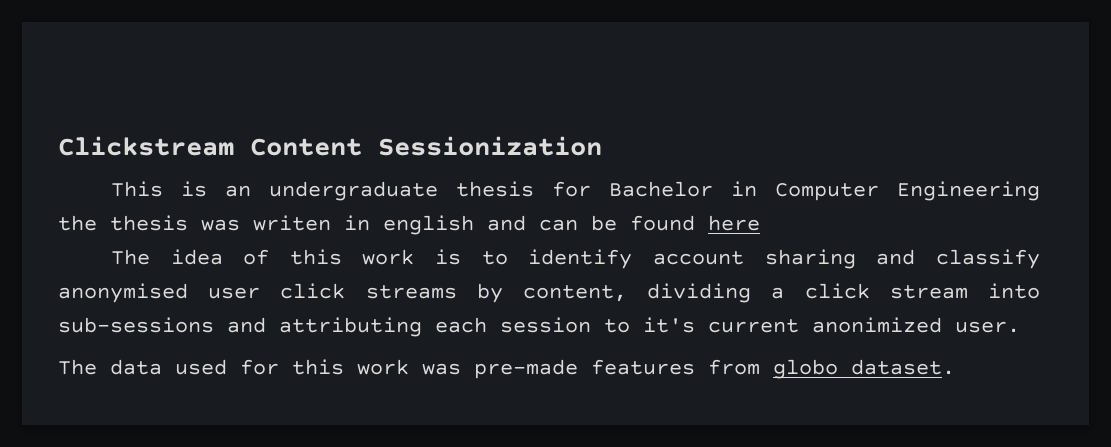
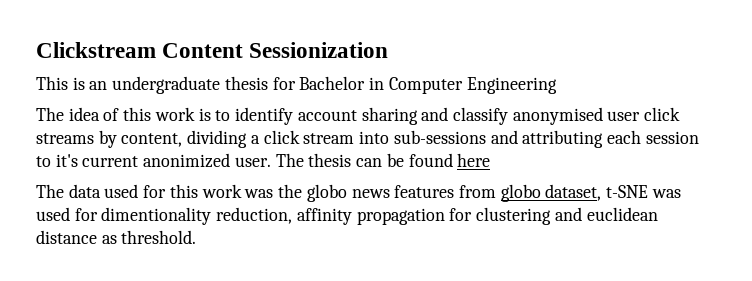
- This is an undergraduate thesis for Bachelor in Computer Engineering the thesis was writen in english and can be found here
+ This is an undergraduate thesis for Bachelor in Computer Engineering
+ The thesis can be found here
- The data used for this work was pre-made features from globo dataset.
+ The data used for this work was the globo news features from globo dataset, t-SNE was used for dimentionality reduction, affinity propagation for clustering and euclidean distance as threshold.

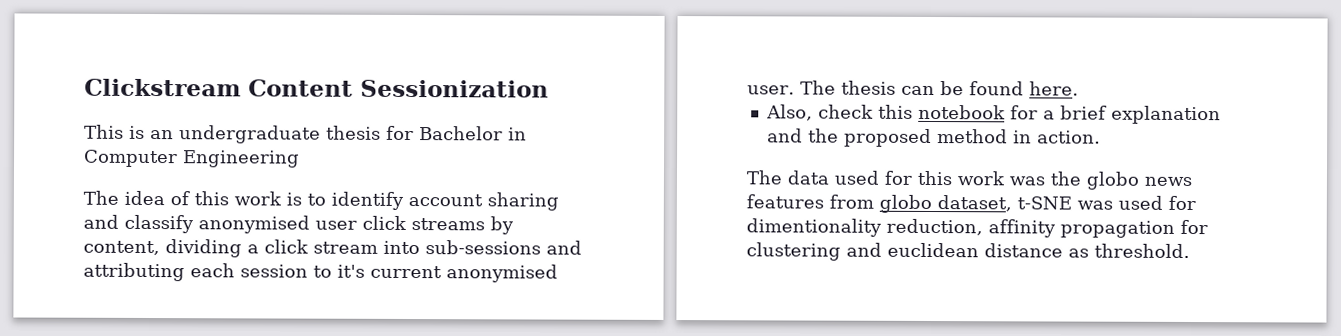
- The idea of this work is to identify account sharing and classify anonymised user click streams by content, dividing a click stream into sub-sessions and attributing each session to it's current anonimized user.
+ The idea of this work is to identify account sharing and classify anonymised user click streams by content, dividing a click stream into sub-sessions and attributing each session to it's current anonymised user.
- The thesis can be found here
+ The thesis can be found here.
+ Also, check this notebook for a brief explanation and the proposed method in action.

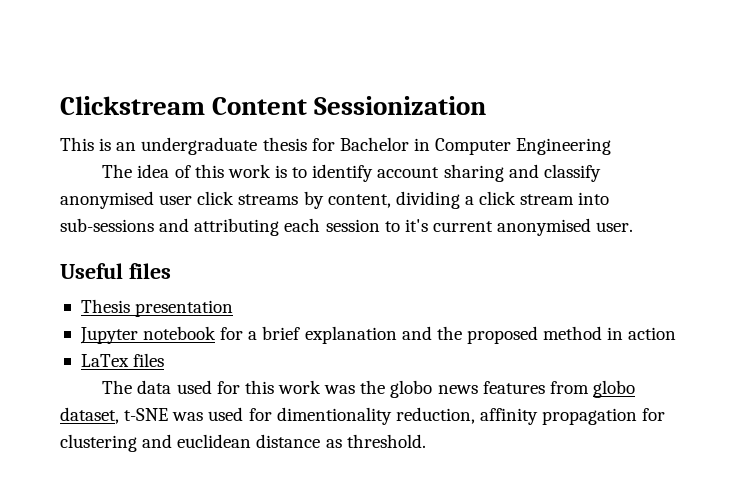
- The idea of this work is to identify account sharing and classify anonymised user click streams by content, dividing a click stream into sub-sessions and attributing each session to it's current anonymised user. The thesis can be found here.
- Also, check this notebook for a brief explanation and the proposed method in action.
+ The idea of this work is to identify account sharing and classify anonymised user click streams by content, dividing a click stream into sub-sessions and attributing each session to it's current anonymised user.
+ Useful files
+ Thesis presentation
+ Jupyter notebook for a brief explanation and the proposed method in action
+ LaTex files

